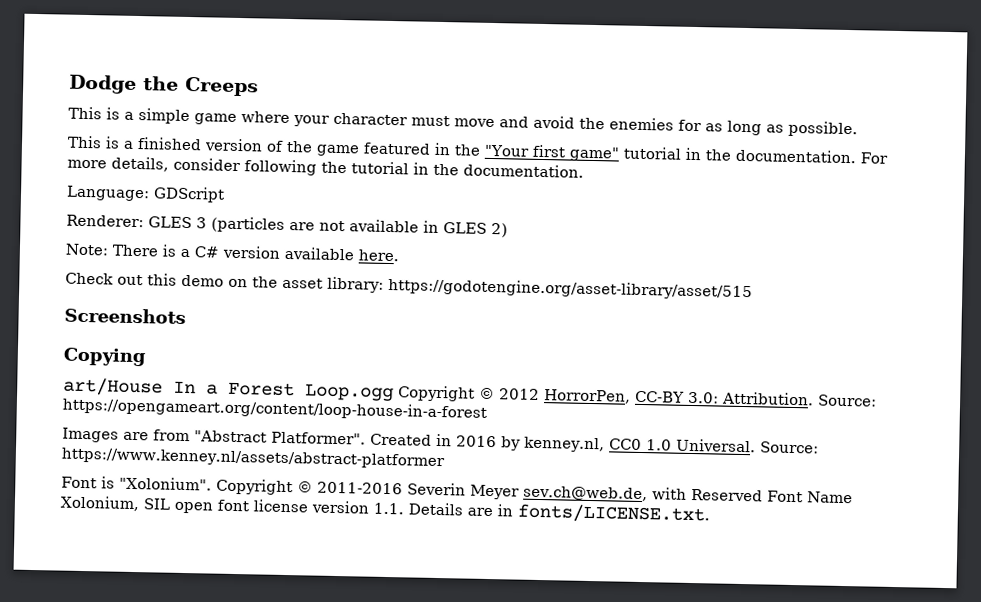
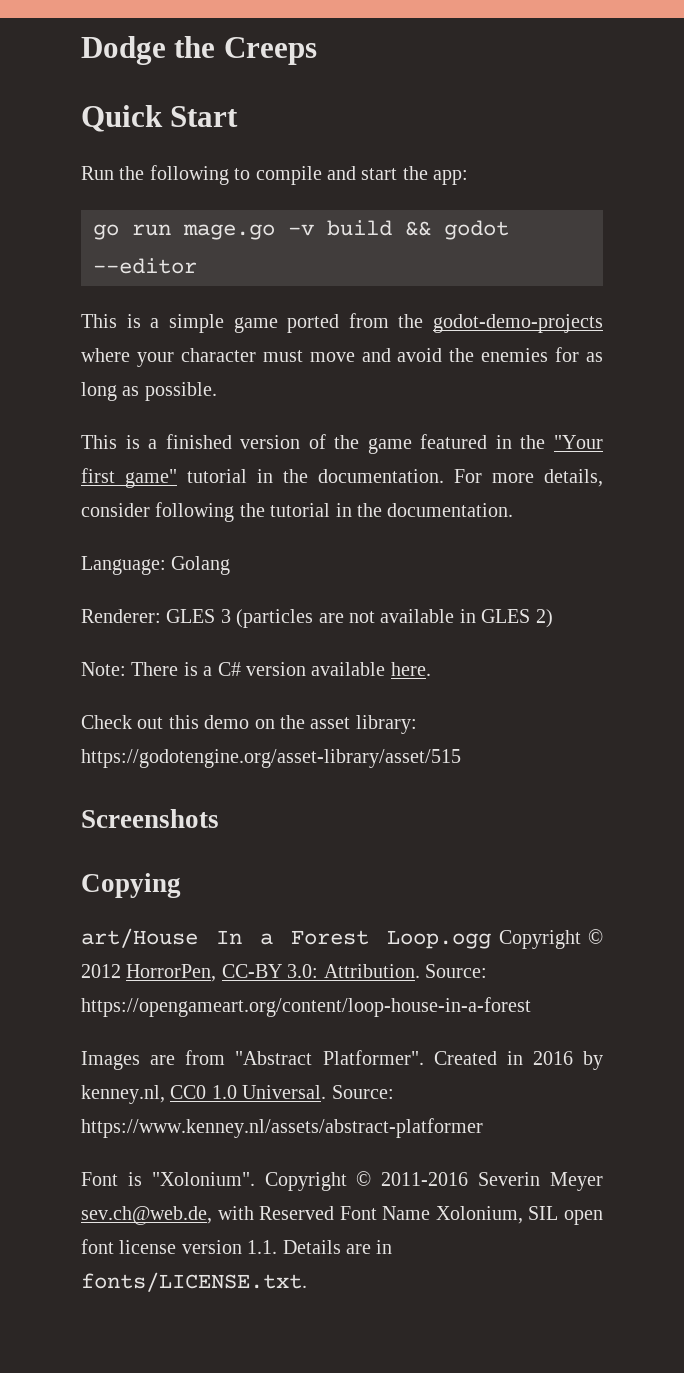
+ Quick Start
+ Run the following to compile and start the app:
+ go run mage.go -v build && godot --editor
- This is a simple game where your character must move and avoid the enemies for as long as possible.
+ This is a simple game ported from the godot-demo-projects where your character must move and avoid the enemies for as long as possible.
- Language: GDScript
+ Language: Golang

